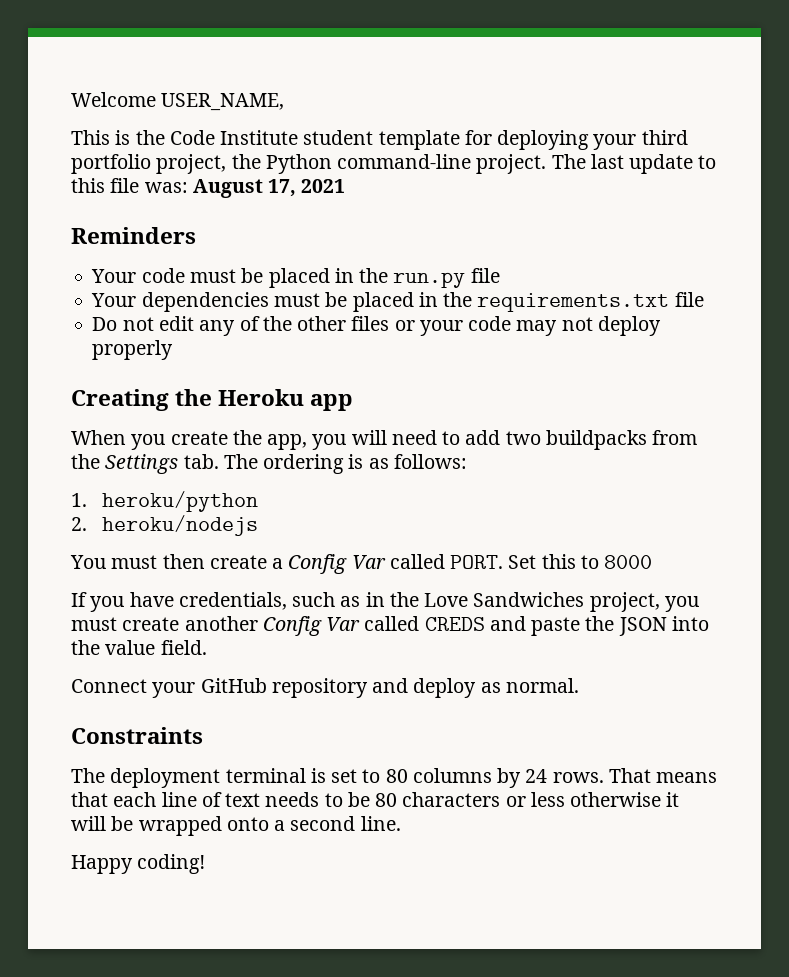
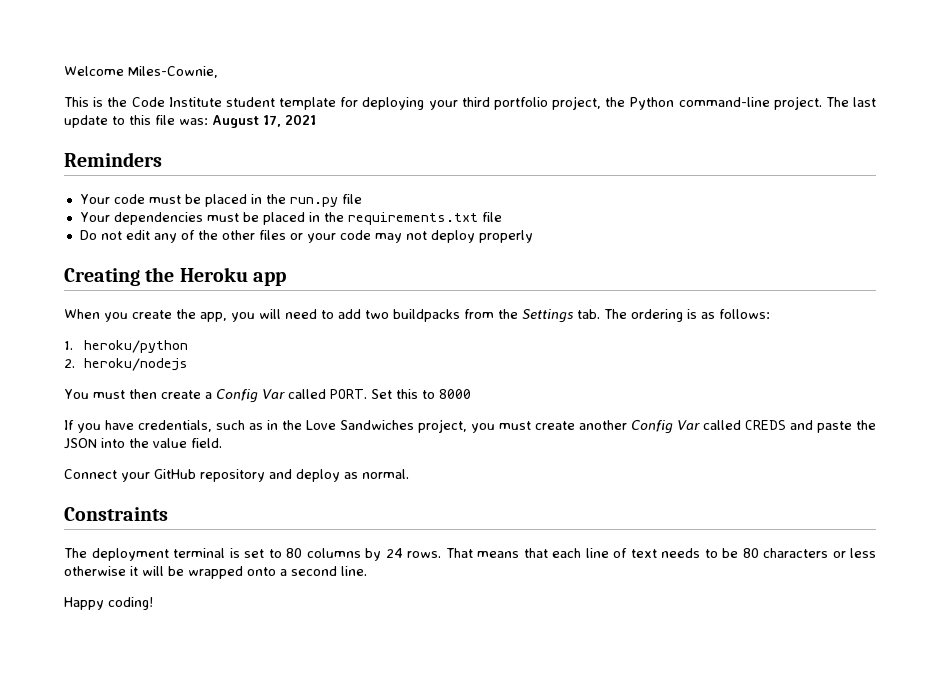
- Welcome USER_NAME,
+ Welcome Miles-Cownie,

